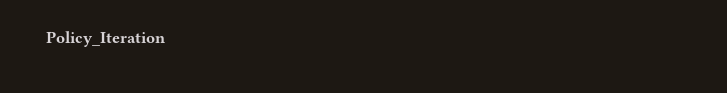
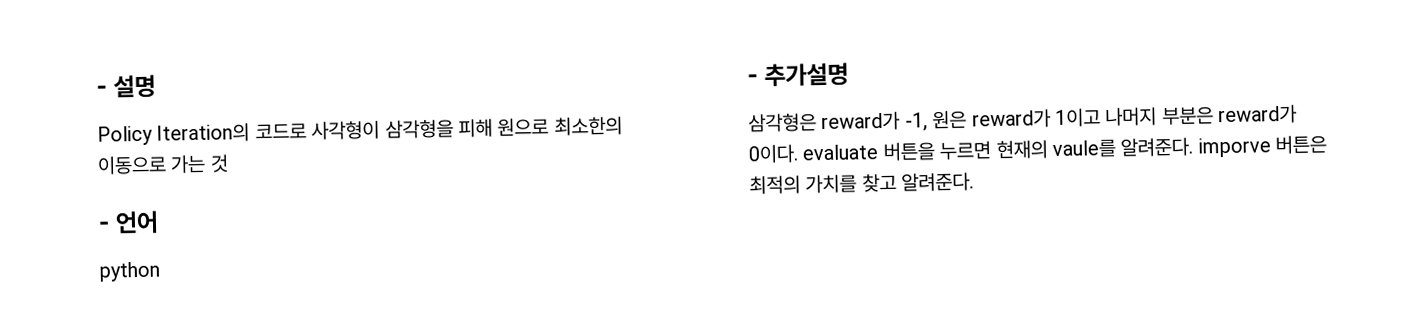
- Policy_Iteration
+ - 설명
+ Policy Iteration의 코드로 사각형이 삼각형을 피해 원으로 최소한의 이동으로 가는 것
+ - 언어
+ python
+ - 추가설명
+ 삼각형은 reward가 -1, 원은 reward가 1이고 나머지 부분은 reward가 0이다. evaluate 버튼을 누르면 현재의 vaule를 알려준다. imporve 버튼은 최적의 가치를 찾고 알려준다.

